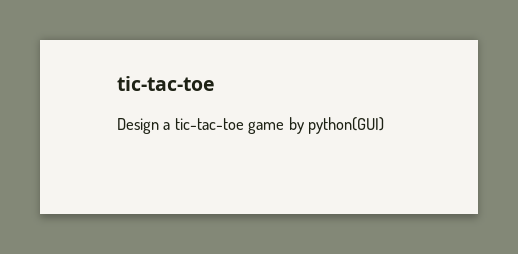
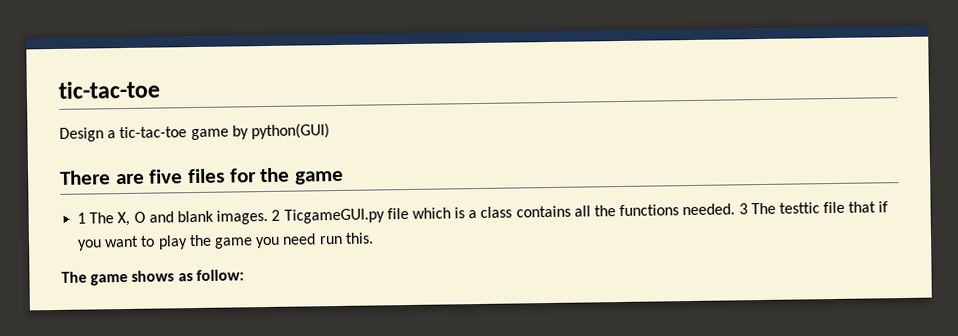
+ There are five files for the game
+ 1 The X, O and blank images. 2 TicgameGUI.py file which is a class contains all the functions needed. 3 The testtic file that if you want to play the game you need run this.
+ The game shows as follow:

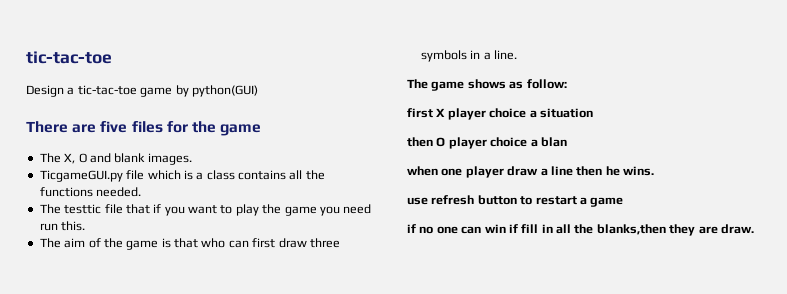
- 1 The X, O and blank images. 2 TicgameGUI.py file which is a class contains all the functions needed. 3 The testtic file that if you want to play the game you need run this.
+ The X, O and blank images.
+ TicgameGUI.py file which is a class contains all the functions needed.
+ The testtic file that if you want to play the game you need run this.
+ The aim of the game is that who can first draw three symbols in a line.
+ first X player choice a situation
+ then O player choice a blan
+ when one player draw a line then he wins.
+ use refresh button to restart a game
+ if no one can win if fill in all the blanks,then they are draw.

